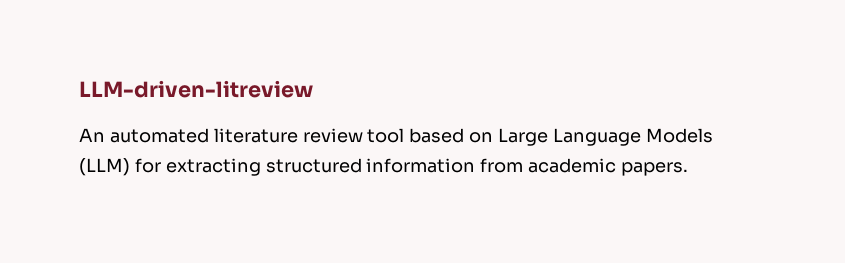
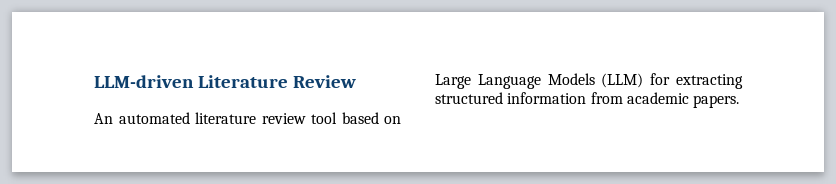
- LLM-driven-litreview
+ LLM-driven Literature Review

